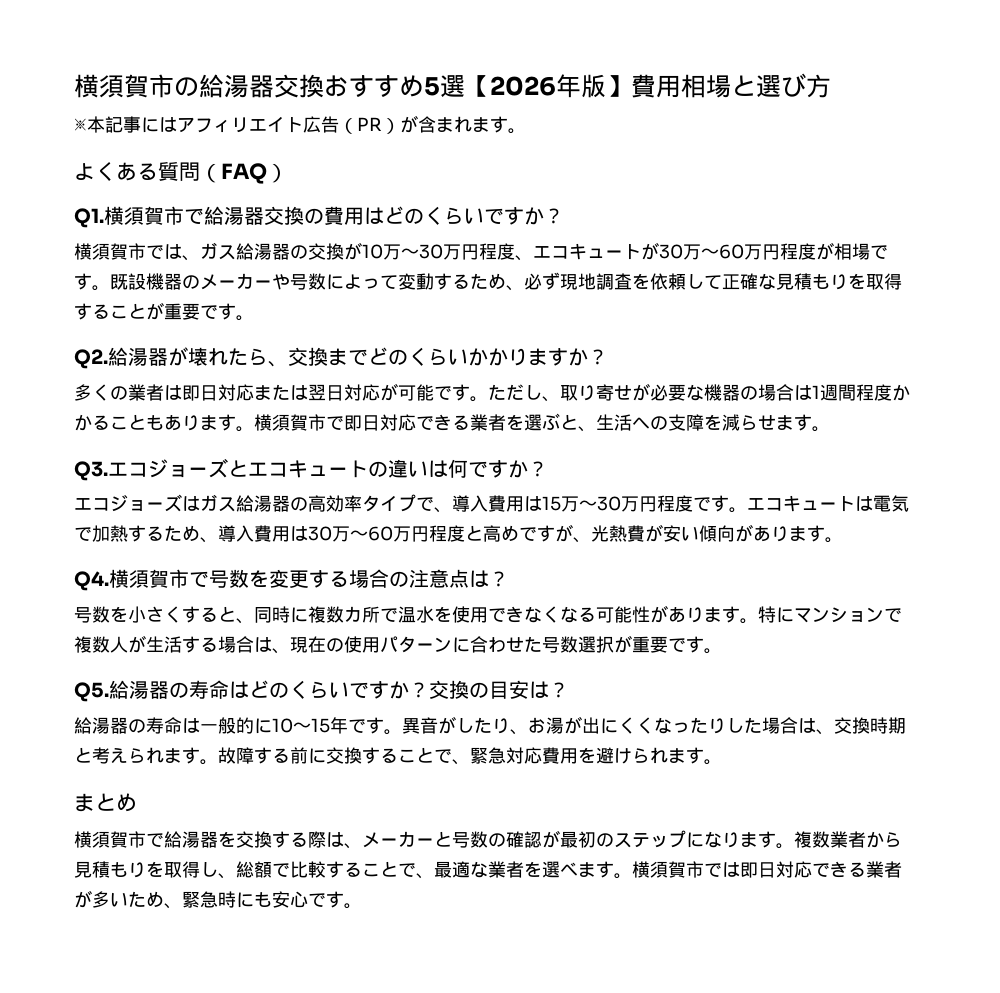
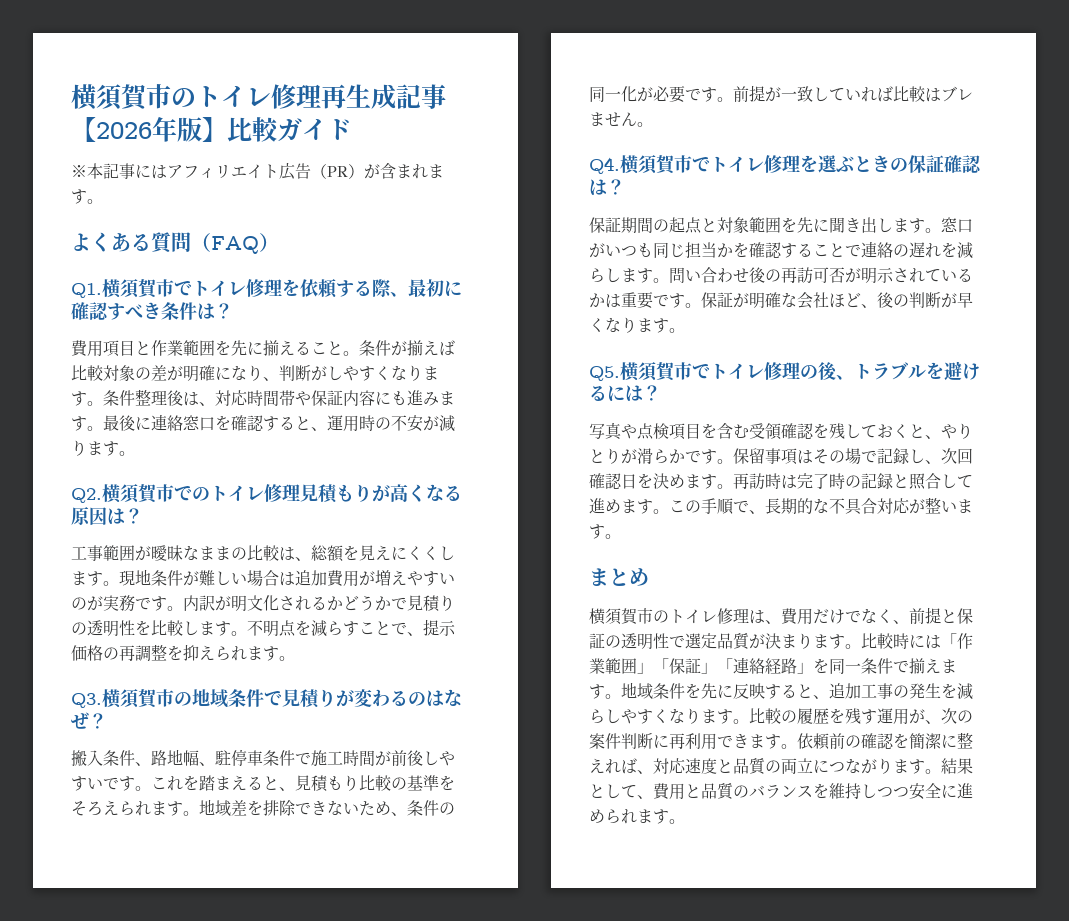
- 横須賀市の給湯器交換おすすめ5選【2026年版】費用相場と選び方
+ 横須賀市のトイレ修理再生成記事【2026年版】比較ガイド
- Q1.横須賀市で給湯器交換の費用はどのくらいですか？
- 横須賀市では、ガス給湯器の交換が10万〜30万円程度、エコキュートが30万〜60万円程度が相場です。既設機器のメーカーや号数によって変動するため、必ず現地調査を依頼して正確な見積もりを取得することが重要です。
- Q2.給湯器が壊れたら、交換までどのくらいかかりますか？
- 多くの業者は即日対応または翌日対応が可能です。ただし、取り寄せが必要な機器の場合は1週間程度かかることもあります。横須賀市で即日対応できる業者を選ぶと、生活への支障を減らせます。
- Q3.エコジョーズとエコキュートの違いは何ですか？
- エコジョーズはガス給湯器の高効率タイプで、導入費用は15万〜30万円程度です。エコキュートは電気で加熱するため、導入費用は30万〜60万円程度と高めですが、光熱費が安い傾向があります。
- Q4.横須賀市で号数を変更する場合の注意点は？
- 号数を小さくすると、同時に複数カ所で温水を使用できなくなる可能性があります。特にマンションで複数人が生活する場合は、現在の使用パターンに合わせた号数選択が重要です。
- Q5.給湯器の寿命はどのくらいですか？交換の目安は？
- 給湯器の寿命は一般的に10〜15年です。異音がしたり、お湯が出にくくなったりした場合は、交換時期と考えられます。故障する前に交換することで、緊急対応費用を避けられます。
+ Q1.横須賀市でトイレ修理を依頼する際、最初に確認すべき条件は？
+ 費用項目と作業範囲を先に揃えること。条件が揃えば比較対象の差が明確になり、判断がしやすくなります。条件整理後は、対応時間帯や保証内容にも進みます。最後に連絡窓口を確認すると、運用時の不安が減ります。
+ Q2.横須賀市でのトイレ修理見積もりが高くなる原因は？
+ 工事範囲が曖昧なままの比較は、総額を見えにくくします。現地条件が難しい場合は追加費用が増えやすいのが実務です。内訳が明文化されるかどうかで見積りの透明性を比較します。不明点を減らすことで、提示価格の再調整を抑えられます。
+ Q3.横須賀市の地域条件で見積りが変わるのはなぜ？
+ 搬入条件、路地幅、駐停車条件で施工時間が前後しやすいです。これを踏まえると、見積もり比較の基準をそろえられます。地域差を排除できないため、条件の同一化が必要です。前提が一致していれば比較はブレません。
+ Q4.横須賀市でトイレ修理を選ぶときの保証確認は？
+ 保証期間の起点と対象範囲を先に聞き出します。窓口がいつも同じ担当かを確認することで連絡の遅れを減らします。問い合わせ後の再訪可否が明示されているかは重要です。保証が明確な会社ほど、後の判断が早くなります。
+ Q5.横須賀市でトイレ修理の後、トラブルを避けるには？
+ 写真や点検項目を含む受領確認を残しておくと、やりとりが滑らかです。保留事項はその場で記録し、次回確認日を決めます。再訪時は完了時の記録と照合して進めます。この手順で、長期的な不具合対応が整います。
- 横須賀市で給湯器を交換する際は、メーカーと号数の確認が最初のステップになります。複数業者から見積もりを取得し、総額で比較することで、最適な業者を選べます。横須賀市では即日対応できる業者が多いため、緊急時にも安心です。
+ 横須賀市のトイレ修理は、費用だけでなく、前提と保証の透明性で選定品質が決まります。比較時には「作業範囲」「保証」「連絡経路」を同一条件で揃えます。地域条件を先に反映すると、追加工事の発生を減らしやすくなります。比較の履歴を残す運用が、次の案件判断に再利用できます。依頼前の確認を簡潔に整えれば、対応速度と品質の両立につながります。結果として、費用と品質のバランスを維持しつつ安全に進められます。

